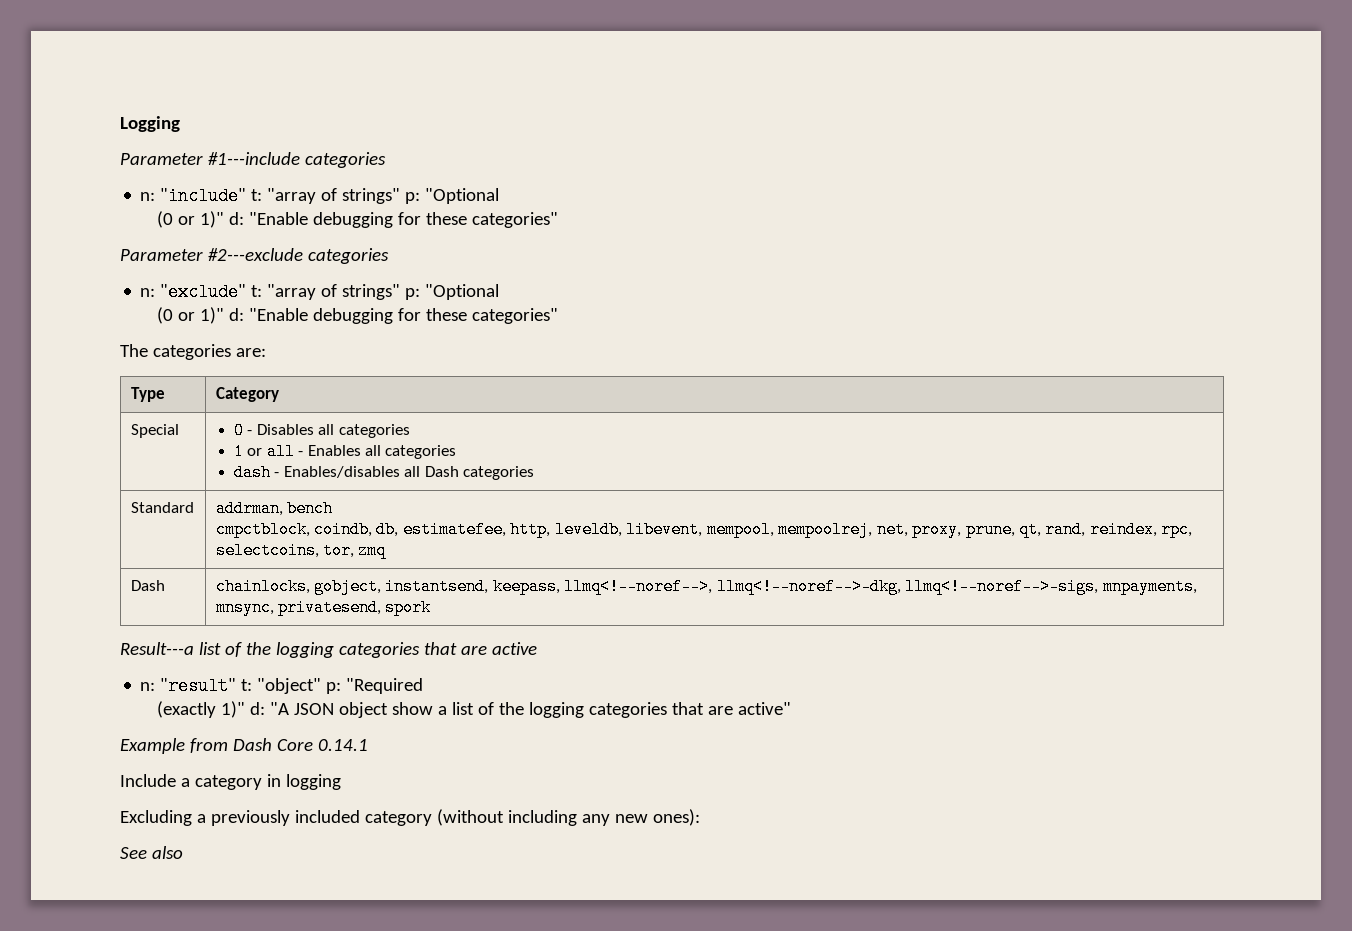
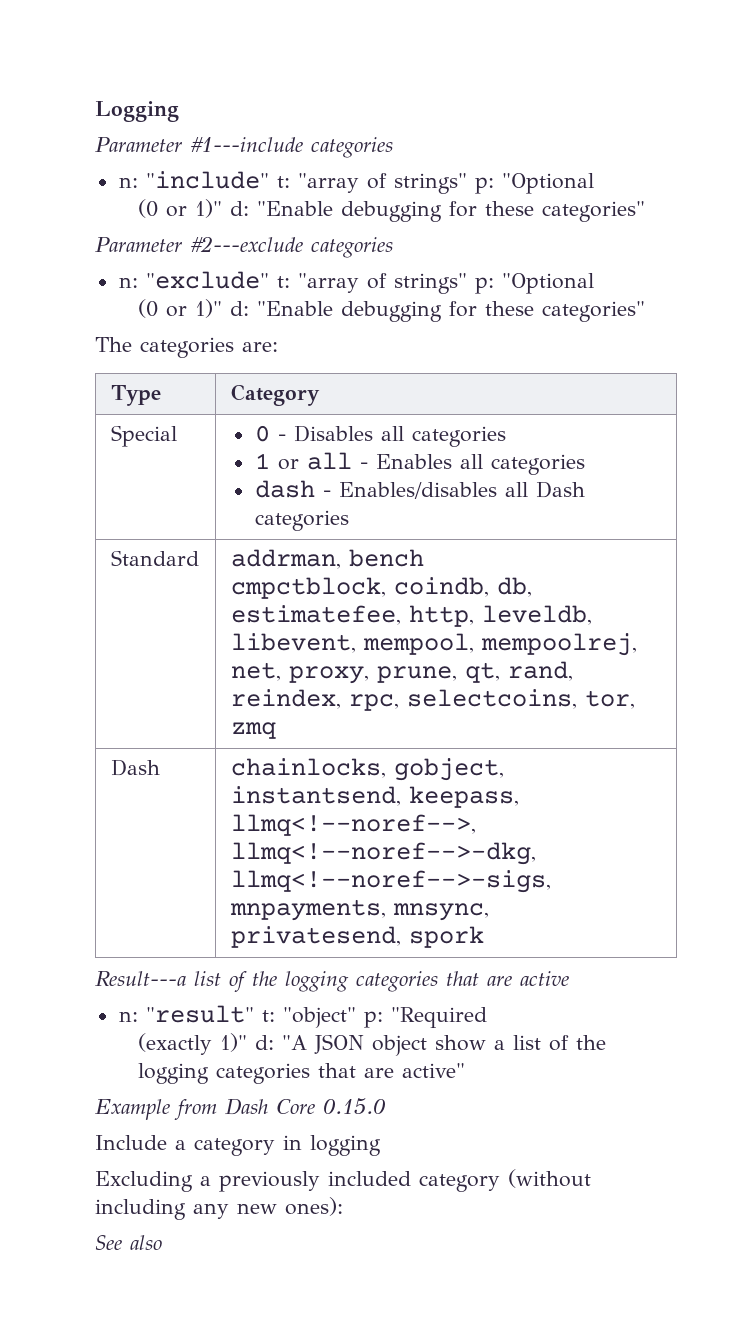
- Example from Dash Core 0.14.1
+ Example from Dash Core 0.15.0

